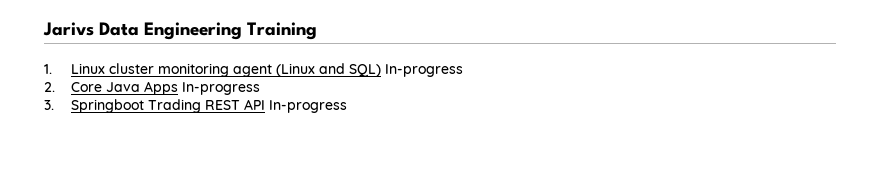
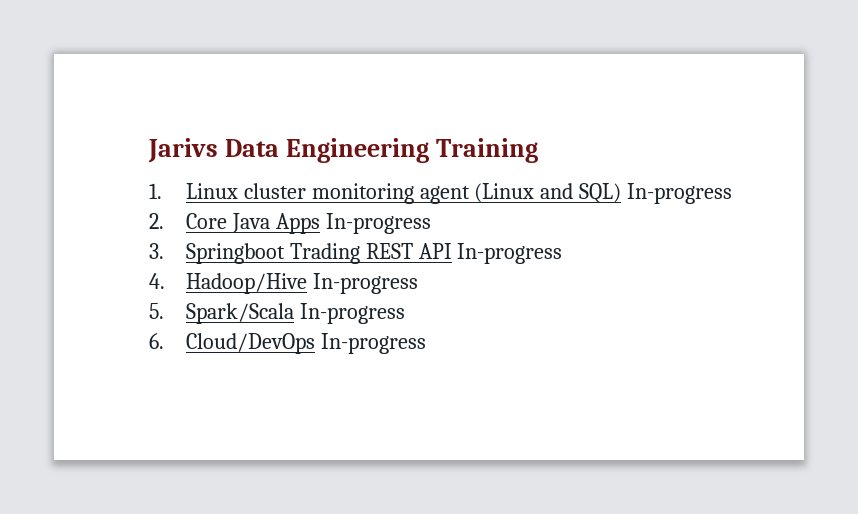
+ 4. Hadoop/Hive In-progress
+ 5. Spark/Scala In-progress
+ 6. Cloud/DevOps In-progress

